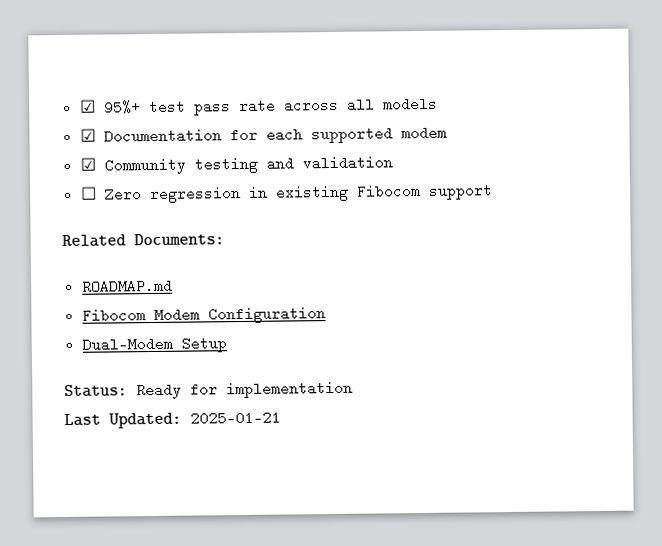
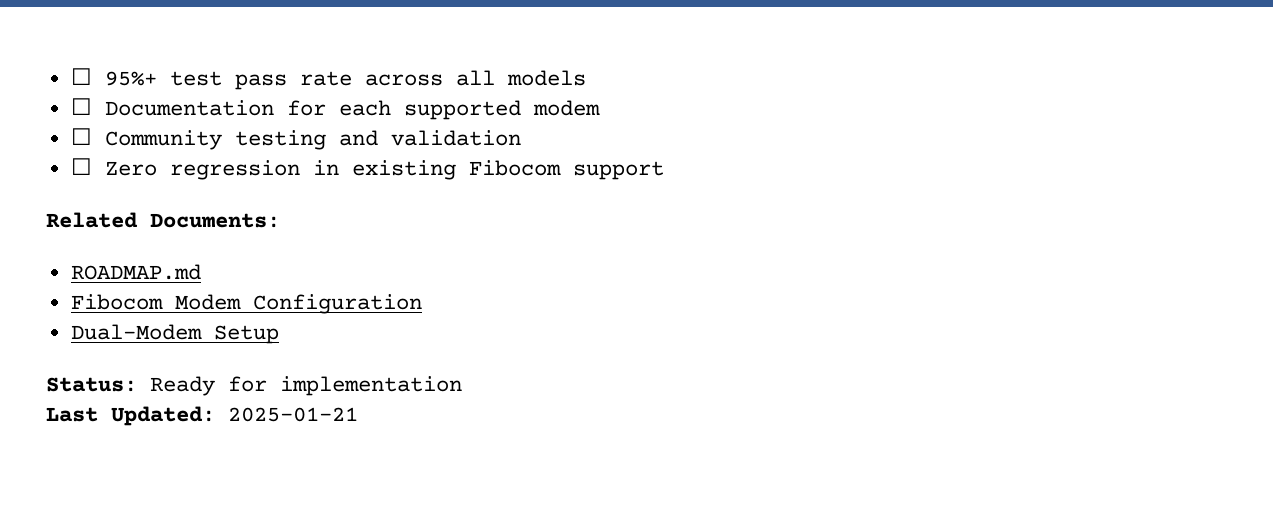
- ☑ 95%+ test pass rate across all models
+ ☐ 95%+ test pass rate across all models
- ☑ Documentation for each supported modem
+ ☐ Documentation for each supported modem
- ☑ Community testing and validation
+ ☐ Community testing and validation

